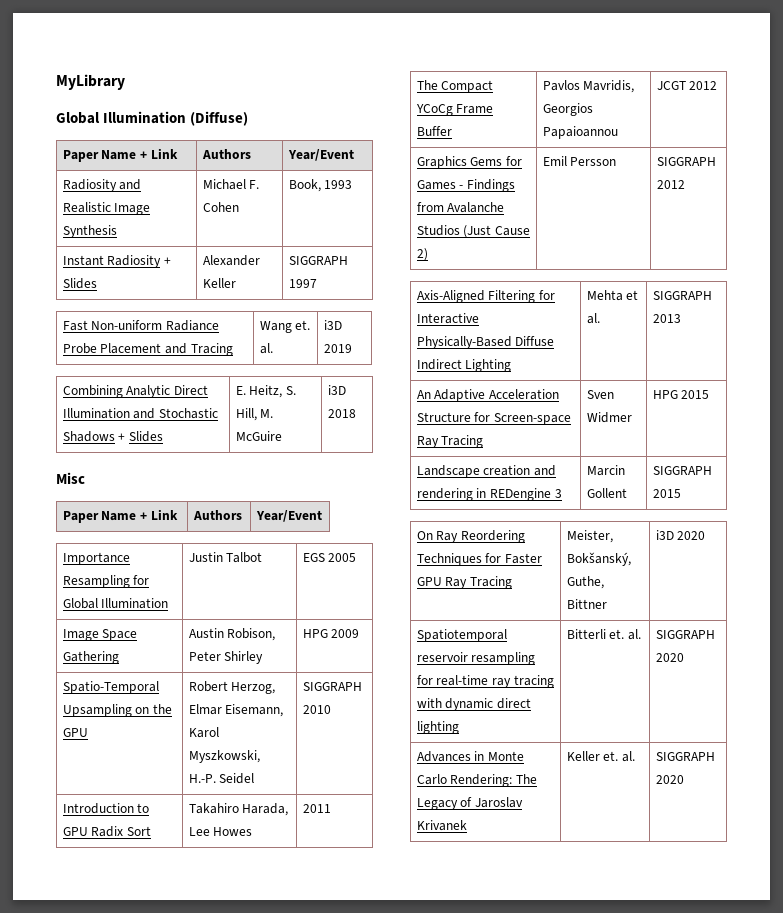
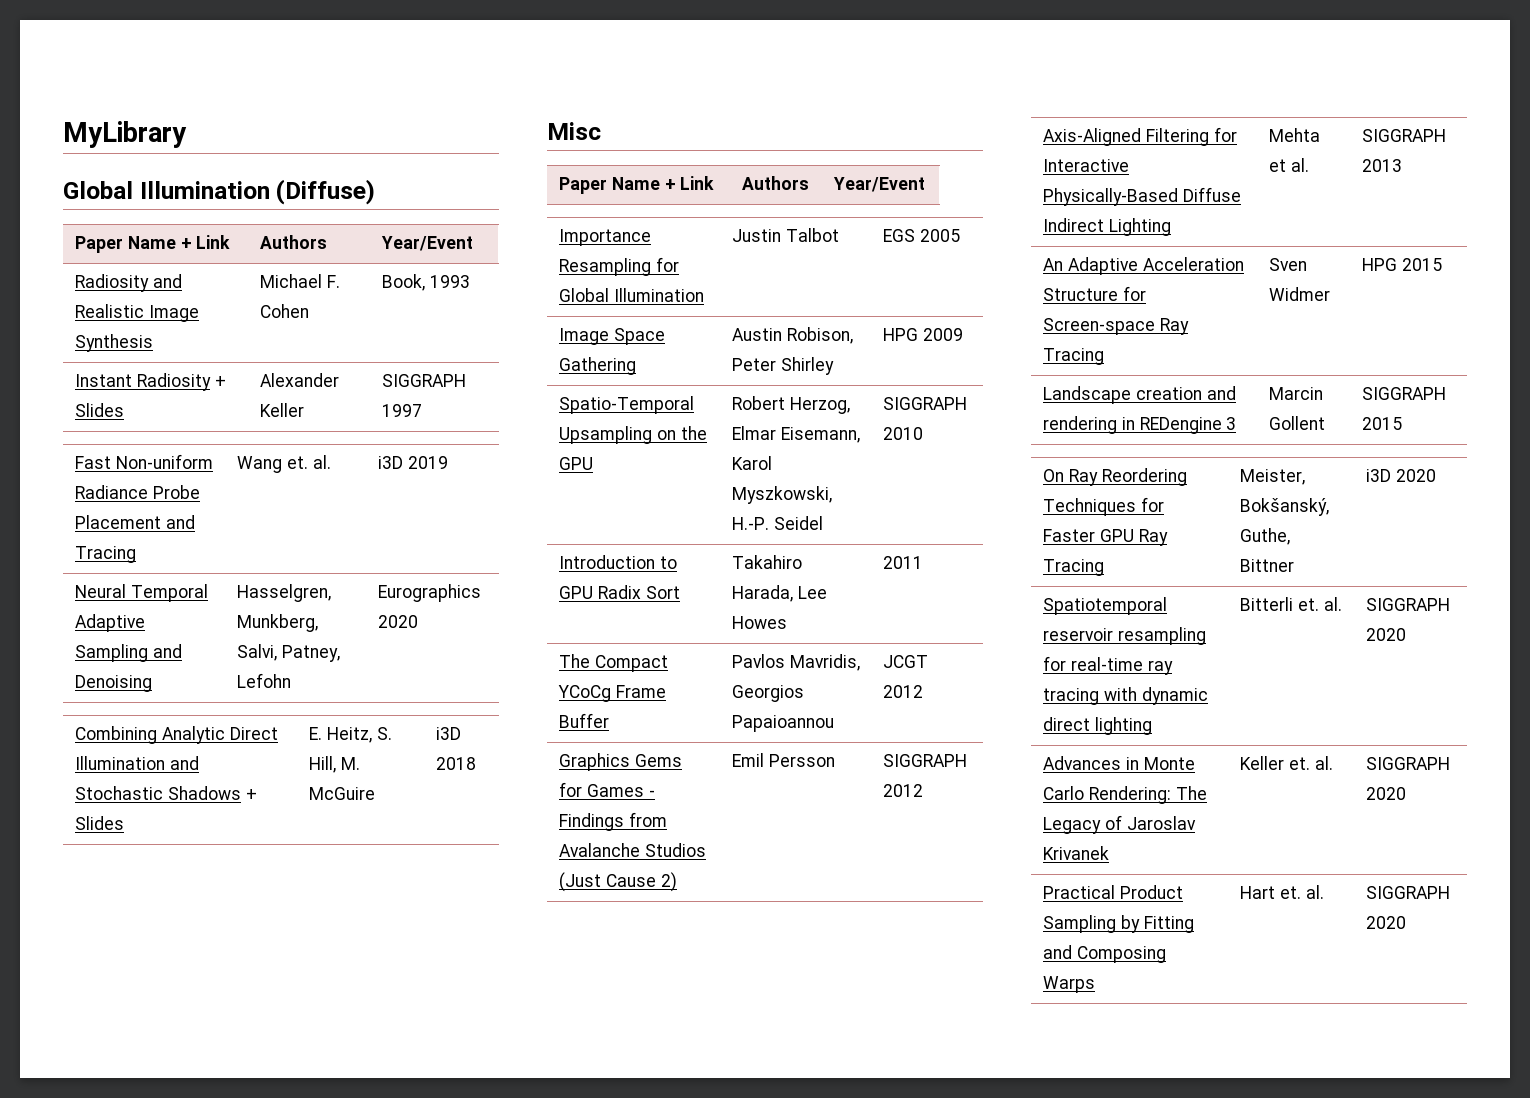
+ Neural Temporal Adaptive Sampling and Denoising | Hasselgren, Munkberg, Salvi, Patney, Lefohn | Eurographics 2020
+ Practical Product Sampling by Fitting and Composing Warps | Hart et. al. | SIGGRAPH 2020

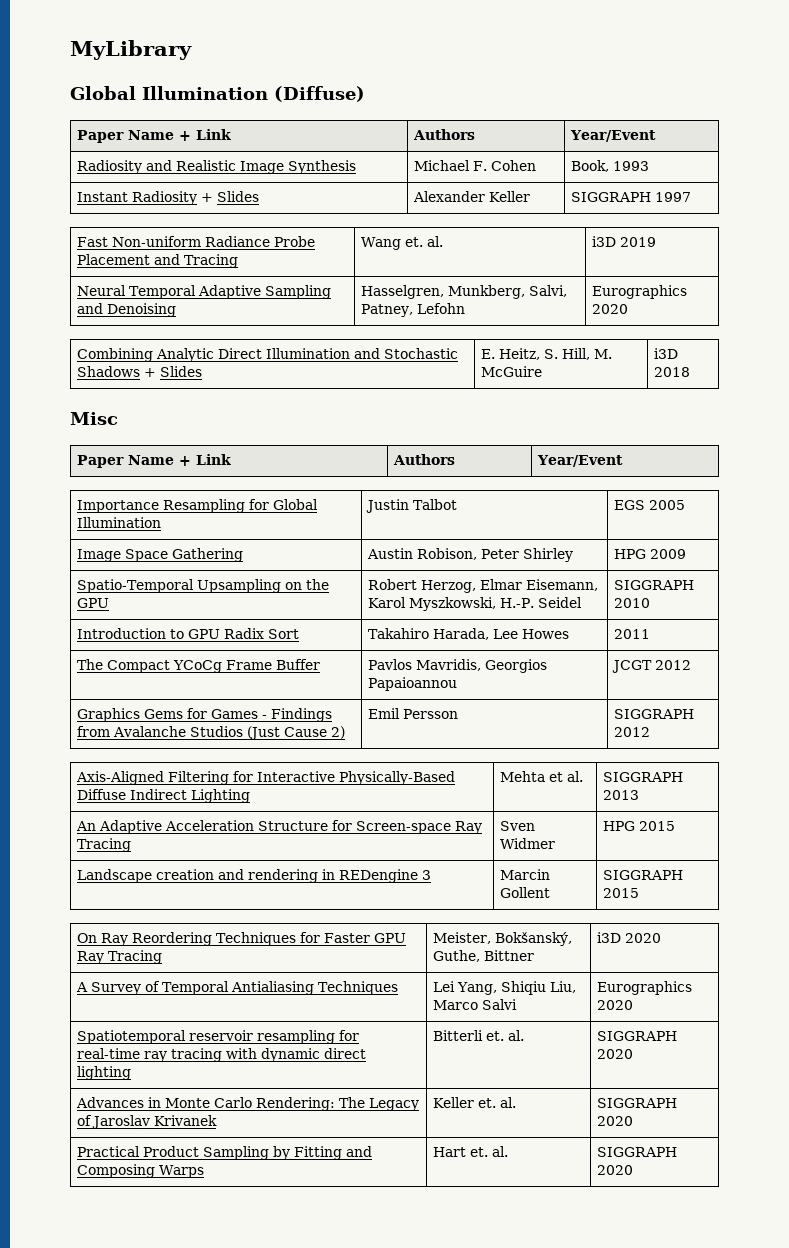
+ A Survey of Temporal Antialiasing Techniques | Lei Yang, Shiqiu Liu, Marco Salvi | Eurographics 2020

